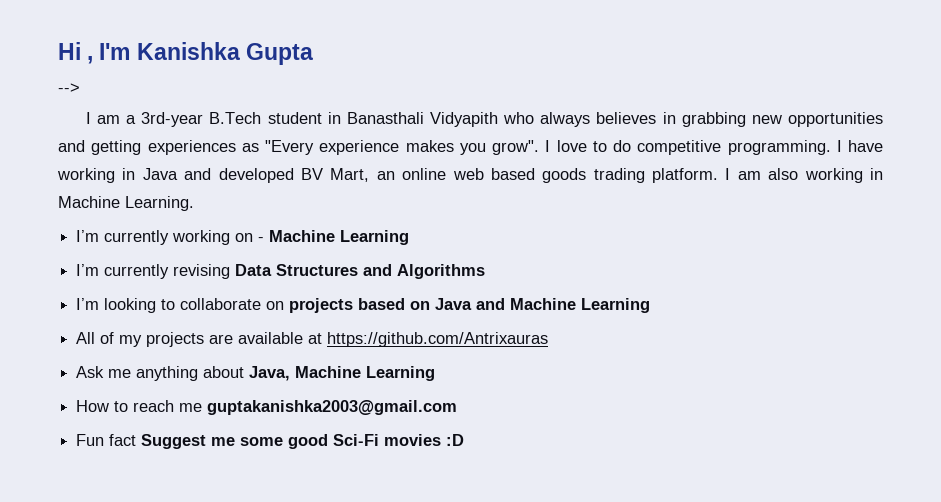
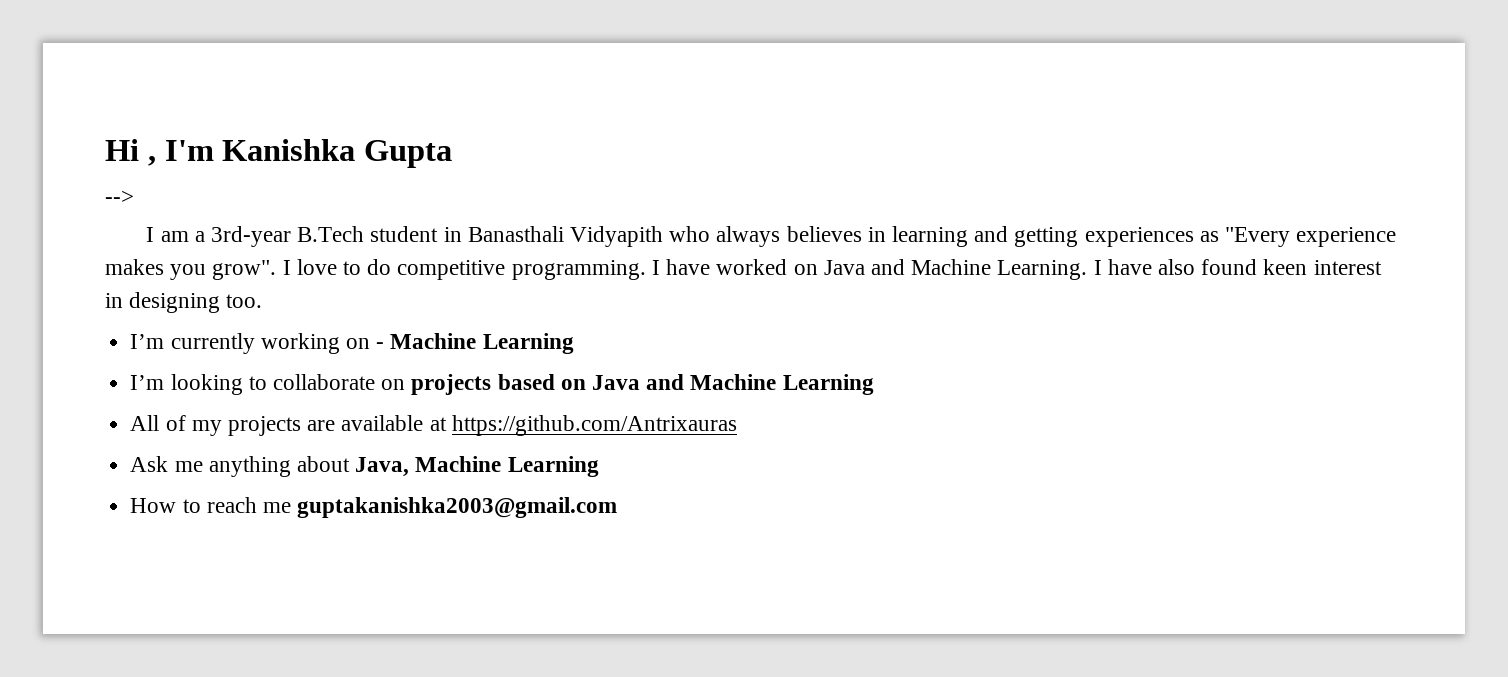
- I am a 3rd-year B.Tech student in Banasthali Vidyapith who always believes in grabbing new opportunities and getting experiences as "Every experience makes you grow".
+ I am a 3rd-year B.Tech student in Banasthali Vidyapith who always believes in learning and getting experiences as "Every experience makes you grow".
- I have working in Java and developed BV Mart, an online web based goods trading platform. I am also working in Machine Learning.
+ I have worked on Java and Machine Learning. I have also found keen interest in designing too.
- I’m currently revising Data Structures and Algorithms
- Fun fact Suggest me some good Sci-Fi movies :D

